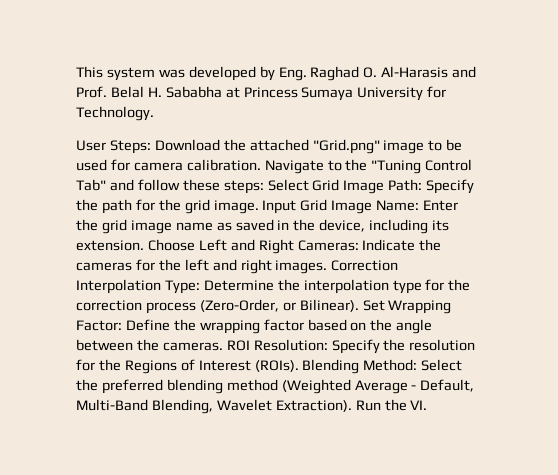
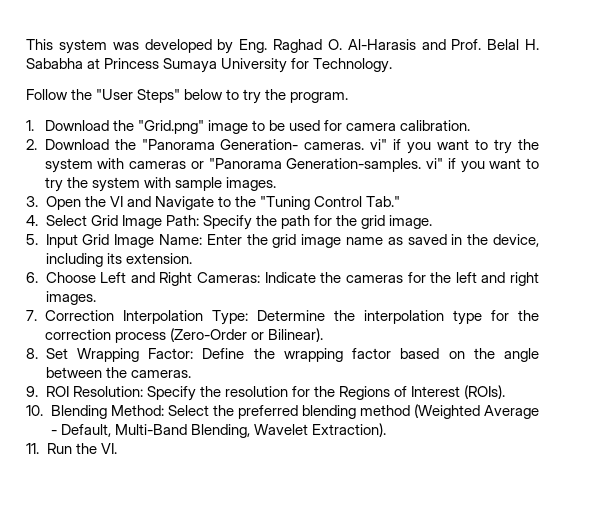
- User Steps: Download the attached "Grid.png" image to be used for camera calibration. Navigate to the "Tuning Control Tab" and follow these steps: Select Grid Image Path:
+ Follow the "User Steps" below to try the program.
+ 1. Download the "Grid.png" image to be used for camera calibration.
+ 2. Download the "Panorama Generation- cameras. vi" if you want to try the system with cameras or "Panorama Generation-samples. vi" if you want to try the system with sample images.
+ 3. Open the VI and Navigate to the "Tuning Control Tab."
+ 4. Select Grid Image Path:
- Specify the path for the grid image. Input Grid Image Name:
+ Specify the path for the grid image.
+ 5. Input Grid Image Name:
- Enter the grid image name as saved in the device, including its extension. Choose Left and Right Cameras:
+ Enter the grid image name as saved in the device, including its extension.
+ 6. Choose Left and Right Cameras:
- Indicate the cameras for the left and right images. Correction Interpolation Type:
+ Indicate the cameras for the left and right images.
+ 7. Correction Interpolation Type:
- Determine the interpolation type for the correction process (Zero-Order, or Bilinear). Set Wrapping Factor:
+ Determine the interpolation type for the correction process (Zero-Order or Bilinear).
+ 8. Set Wrapping Factor:
- Define the wrapping factor based on the angle between the cameras. ROI Resolution:
+ Define the wrapping factor based on the angle between the cameras.
+ 9. ROI Resolution:
- Specify the resolution for the Regions of Interest (ROIs). Blending Method:
+ Specify the resolution for the Regions of Interest (ROIs).
+ 10. Blending Method:
- Select the preferred blending method (Weighted Average - Default, Multi-Band Blending, Wavelet Extraction). Run the VI.
+ Select the preferred blending method (Weighted Average - Default, Multi-Band Blending, Wavelet Extraction).
+ 11. Run the VI.

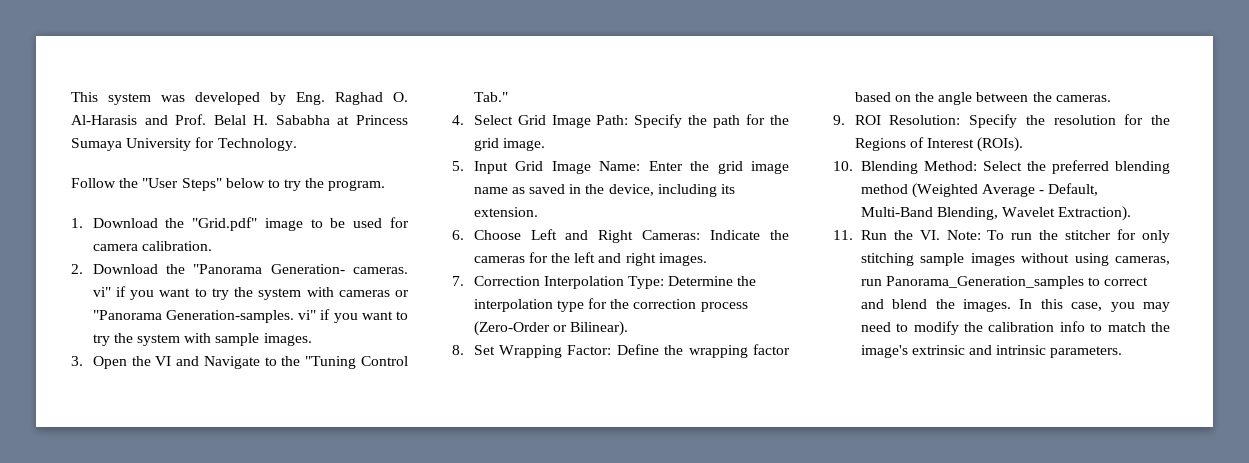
- 1. Download the "Grid.png" image to be used for camera calibration.
+ 1. Download the "Grid.pdf" image to be used for camera calibration.
- 11. Run the VI.
+ 11. Run the VI. Note: To run the stitcher for only stitching sample images without using cameras, run Panorama_Generation_samples to correct and blend the images. In this case, you may need to modify the calibration info to match the image's extrinsic and intrinsic parameters.

